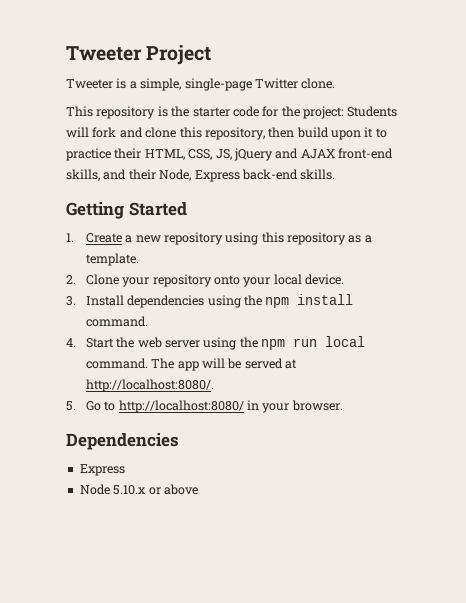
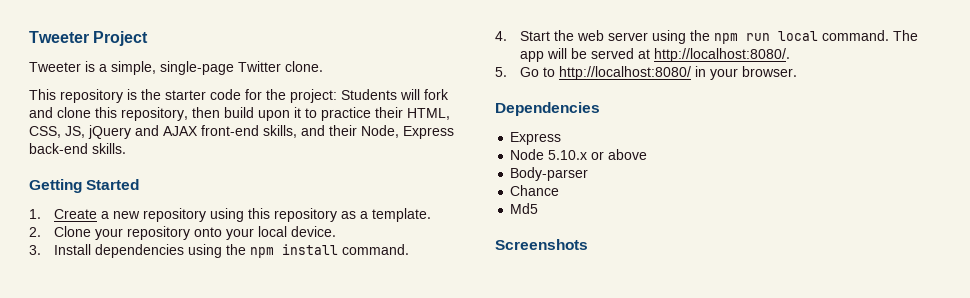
+ Body-parser
+ Chance
+ Md5
+ Screenshots

